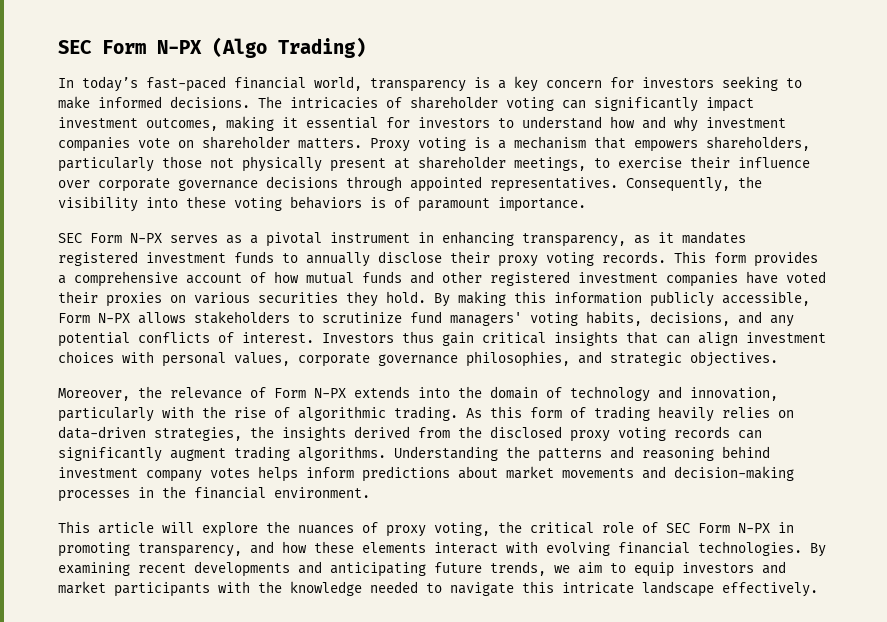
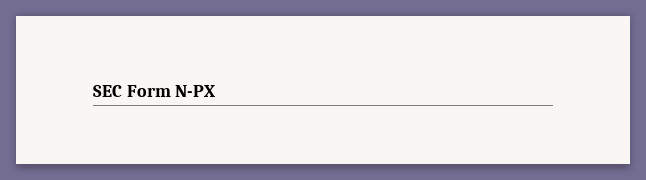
- SEC Form N-PX (Algo Trading)
- In today’s fast-paced financial world, transparency is a key concern for investors seeking to make informed decisions. The intricacies of shareholder voting can significantly impact investment outcomes, making it essential for investors to understand how and why investment companies vote on shareholder matters. Proxy voting is a mechanism that empowers shareholders, particularly those not physically present at shareholder meetings, to exercise their influence over corporate governance decisions through appointed representatives. Consequently, the visibility into these voting behaviors is of paramount importance.
- SEC Form N-PX serves as a pivotal instrument in enhancing transparency, as it mandates registered investment funds to annually disclose their proxy voting records. This form provides a comprehensive account of how mutual funds and other registered investment companies have voted their proxies on various securities they hold. By making this information publicly accessible, Form N-PX allows stakeholders to scrutinize fund managers' voting habits, decisions, and any potential conflicts of interest. Investors thus gain critical insights that can align investment choices with personal values, corporate governance philosophies, and strategic objectives.
- Moreover, the relevance of Form N-PX extends into the domain of technology and innovation, particularly with the rise of algorithmic trading. As this form of trading heavily relies on data-driven strategies, the insights derived from the disclosed proxy voting records can significantly augment trading algorithms. Understanding the patterns and reasoning behind investment company votes helps inform predictions about market movements and decision-making processes in the financial environment.
- This article will explore the nuances of proxy voting, the critical role of SEC Form N-PX in promoting transparency, and how these elements interact with evolving financial technologies. By examining recent developments and anticipating future trends, we aim to equip investors and market participants with the knowledge needed to navigate this intricate landscape effectively.
+ SEC Form N-PX

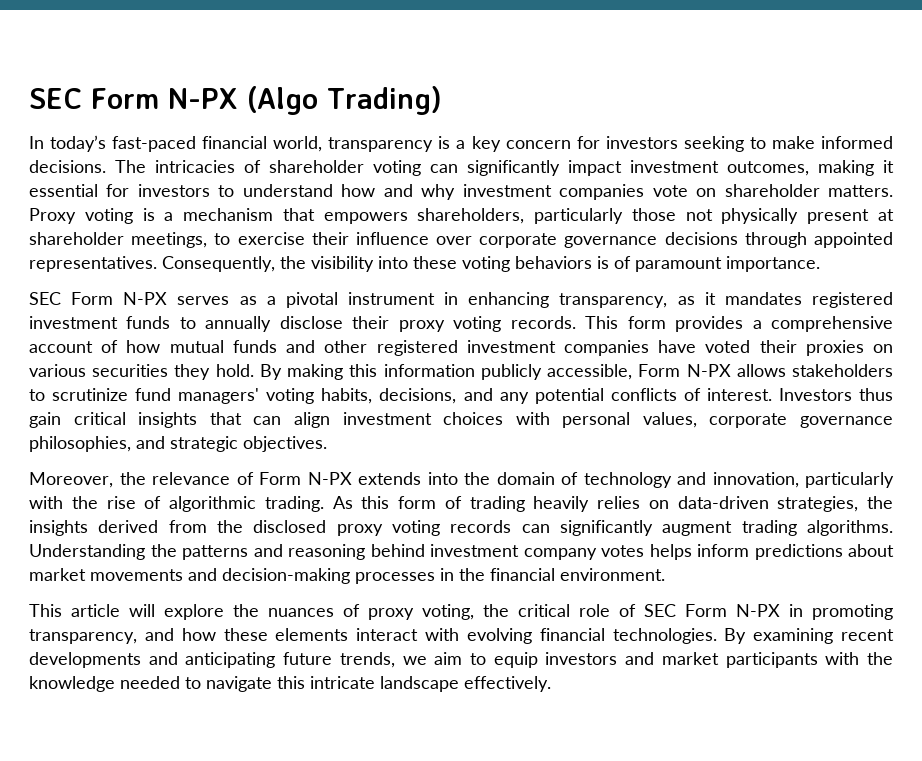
- SEC Form N-PX
+ SEC Form N-PX (Algo Trading)
+ In today’s fast-paced financial world, transparency is a key concern for investors seeking to make informed decisions. The intricacies of shareholder voting can significantly impact investment outcomes, making it essential for investors to understand how and why investment companies vote on shareholder matters. Proxy voting is a mechanism that empowers shareholders, particularly those not physically present at shareholder meetings, to exercise their influence over corporate governance decisions through appointed representatives. Consequently, the visibility into these voting behaviors is of paramount importance.
+ SEC Form N-PX serves as a pivotal instrument in enhancing transparency, as it mandates registered investment funds to annually disclose their proxy voting records. This form provides a comprehensive account of how mutual funds and other registered investment companies have voted their proxies on various securities they hold. By making this information publicly accessible, Form N-PX allows stakeholders to scrutinize fund managers' voting habits, decisions, and any potential conflicts of interest. Investors thus gain critical insights that can align investment choices with personal values, corporate governance philosophies, and strategic objectives.
+ Moreover, the relevance of Form N-PX extends into the domain of technology and innovation, particularly with the rise of algorithmic trading. As this form of trading heavily relies on data-driven strategies, the insights derived from the disclosed proxy voting records can significantly augment trading algorithms. Understanding the patterns and reasoning behind investment company votes helps inform predictions about market movements and decision-making processes in the financial environment.
+ This article will explore the nuances of proxy voting, the critical role of SEC Form N-PX in promoting transparency, and how these elements interact with evolving financial technologies. By examining recent developments and anticipating future trends, we aim to equip investors and market participants with the knowledge needed to navigate this intricate landscape effectively.

